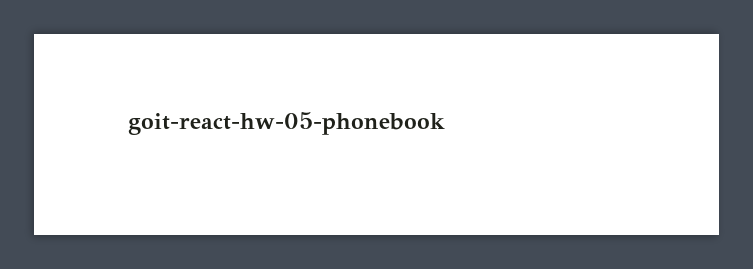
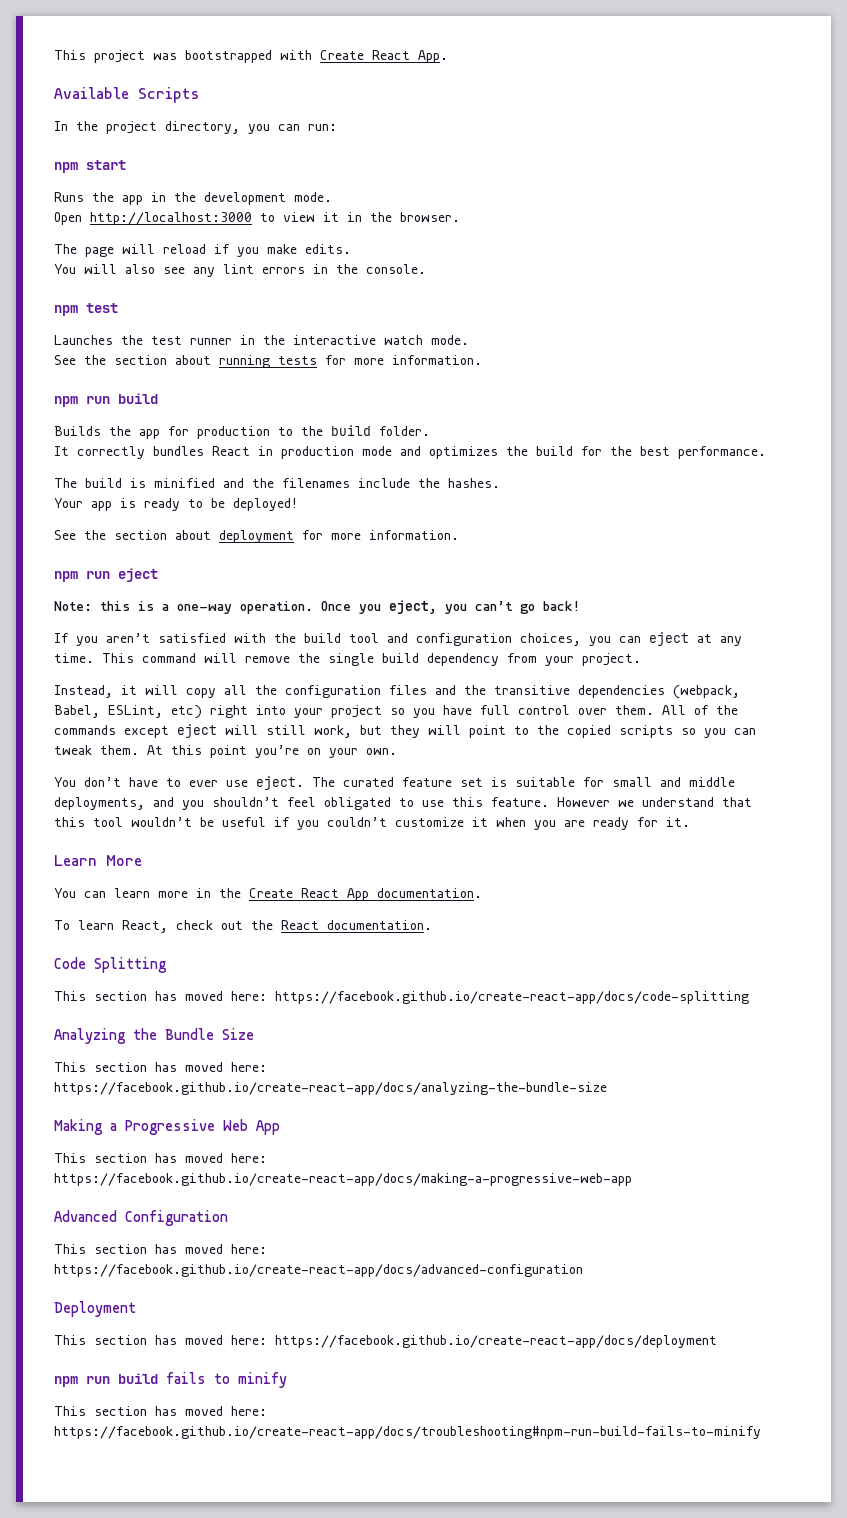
- goit-react-hw-05-phonebook
+ This project was bootstrapped with Create React App.
+ Available Scripts
+ In the project directory, you can run:
+ npm start
+ Runs the app in the development mode.
+ Open http://localhost:3000 to view it in the browser.
+ The page will reload if you make edits.
+ You will also see any lint errors in the console.
+ npm test
+ Launches the test runner in the interactive watch mode.
+ See the section about running tests for more information.
+ npm run build
+ Builds the app for production to the build folder.
+ It correctly bundles React in production mode and optimizes the build for the best performance.
+ The build is minified and the filenames include the hashes.
+ Your app is ready to be deployed!
+ See the section about deployment for more information.
+ npm run eject
+ Note: this is a one-way operation. Once you eject, you can’t go back!
+ If you aren’t satisfied with the build tool and configuration choices, you can eject at any time. This command will remove the single build dependency from your project.
+ Instead, it will copy all the configuration files and the transitive dependencies (webpack, Babel, ESLint, etc) right into your project so you have full control over them. All of the commands except eject will still work, but they will point to the copied scripts so you can tweak them. At this point you’re on your own.
+ You don’t have to ever use eject. The curated feature set is suitable for small and middle deployments, and you shouldn’t feel obligated to use this feature. However we understand that this tool wouldn’t be useful if you couldn’t customize it when you are ready for it.
+ Learn More
+ You can learn more in the Create React App documentation.
+ To learn React, check out the React documentation.
+ Code Splitting
+ This section has moved here: https://facebook.github.io/create-react-app/docs/code-splitting
+ Analyzing the Bundle Size
+ This section has moved here: https://facebook.github.io/create-react-app/docs/analyzing-the-bundle-size
+ Making a Progressive Web App
+ This section has moved here: https://facebook.github.io/create-react-app/docs/making-a-progressive-web-app
+ Advanced Configuration
+ This section has moved here: https://facebook.github.io/create-react-app/docs/advanced-configuration
+ Deployment
+ This section has moved here: https://facebook.github.io/create-react-app/docs/deployment
+ npm run build fails to minify
+ This section has moved here: https://facebook.github.io/create-react-app/docs/troubleshooting#npm-run-build-fails-to-minify

